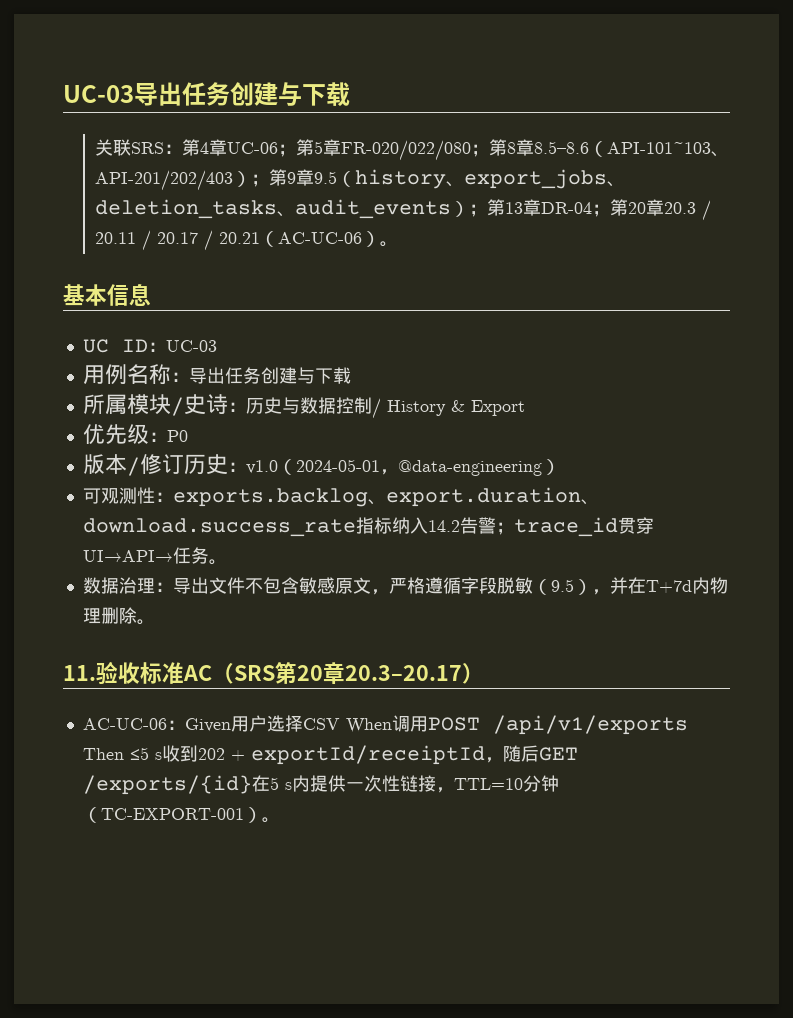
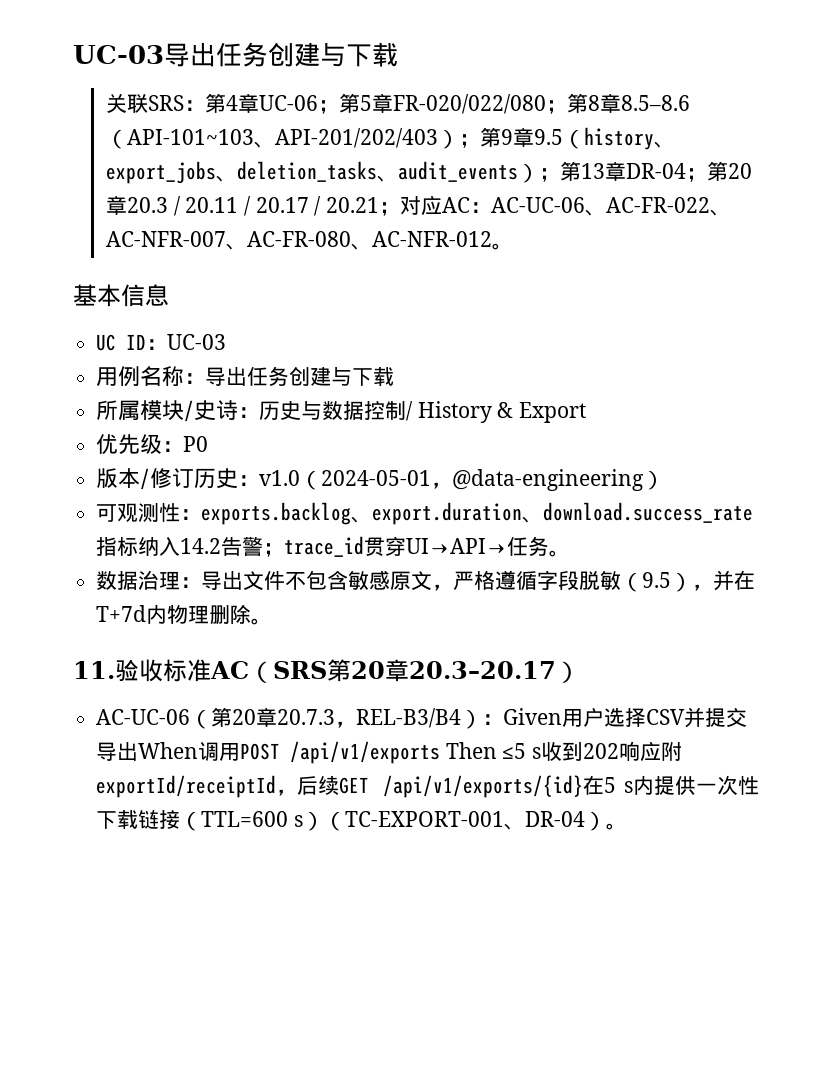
- 关联SRS：第4章UC-06；第5章FR-020/022/080；第8章8.5–8.6（API-101~103、API-201/202/403）；第9章9.5（history、export_jobs、deletion_tasks、audit_events）；第13章DR-04；第20章20.3 / 20.11 / 20.17 / 20.21（AC-UC-06）。
+ 关联SRS：第4章UC-06；第5章FR-020/022/080；第8章8.5–8.6（API-101~103、API-201/202/403）；第9章9.5（history、export_jobs、deletion_tasks、audit_events）；第13章DR-04；第20章20.3 / 20.11 / 20.17 / 20.21；对应AC：AC-UC-06、AC-FR-022、AC-NFR-007、AC-FR-080、AC-NFR-012。
- AC-UC-06：Given用户选择CSV When调用POST /api/v1/exports Then ≤5 s收到202 + exportId/receiptId，随后GET /exports/{id}在5 s内提供一次性链接，TTL=10分钟（TC-EXPORT-001）。
+ AC-UC-06（第20章20.7.3，REL-B3/B4）：Given用户选择CSV并提交导出When调用POST /api/v1/exports Then ≤5 s收到202响应附exportId/receiptId，后续GET /api/v1/exports/{id}在5 s内提供一次性下载链接（TTL=600 s）（TC-EXPORT-001、DR-04）。

